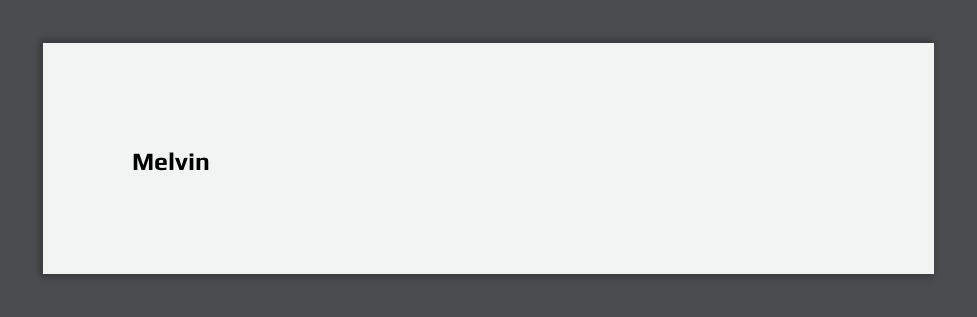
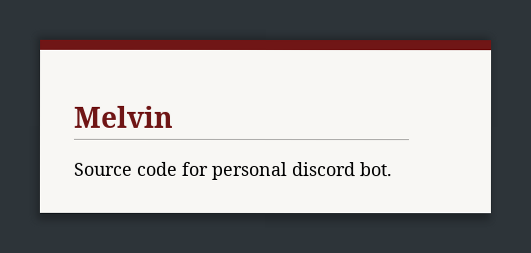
+ Source code for personal discord bot.

